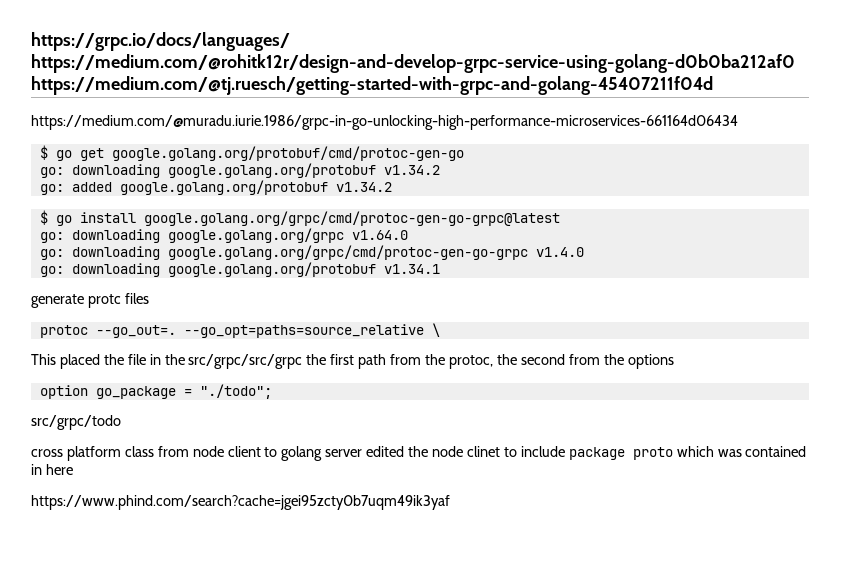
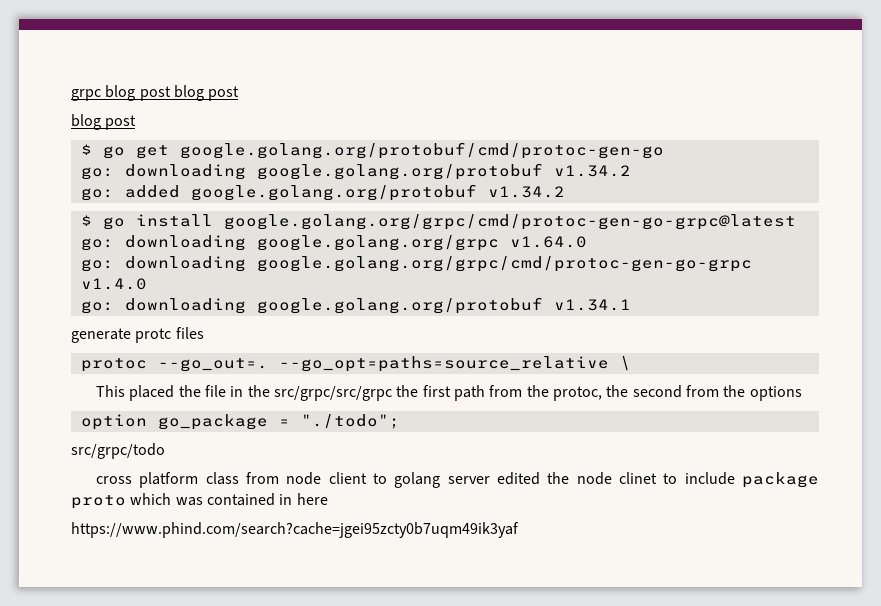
- https://grpc.io/docs/languages/ https://medium.com/@rohitk12r/design-and-develop-grpc-service-using-golang-d0b0ba212af0 https://medium.com/@tj.ruesch/getting-started-with-grpc-and-golang-45407211f04d
- https://medium.com/@muradu.iurie.1986/grpc-in-go-unlocking-high-performance-microservices-661164d06434
+ grpc blog post blog post
+ blog post

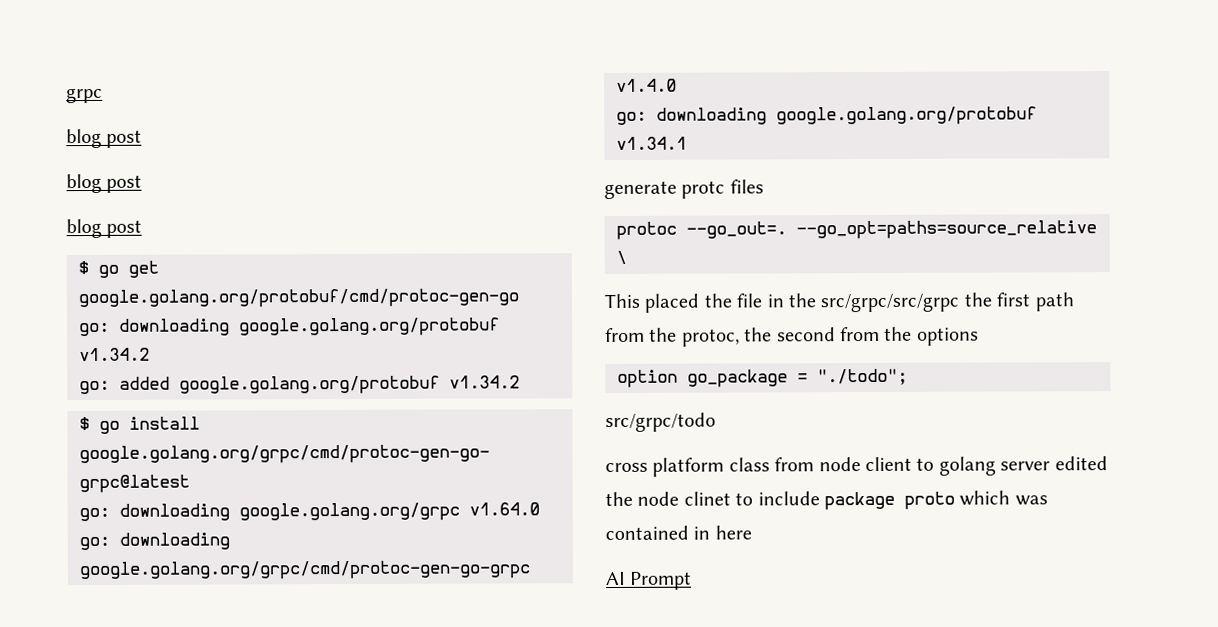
- grpc blog post blog post
+ grpc
+ blog post
+ blog post
- https://www.phind.com/search?cache=jgei95zcty0b7uqm49ik3yaf
+ AI Prompt

